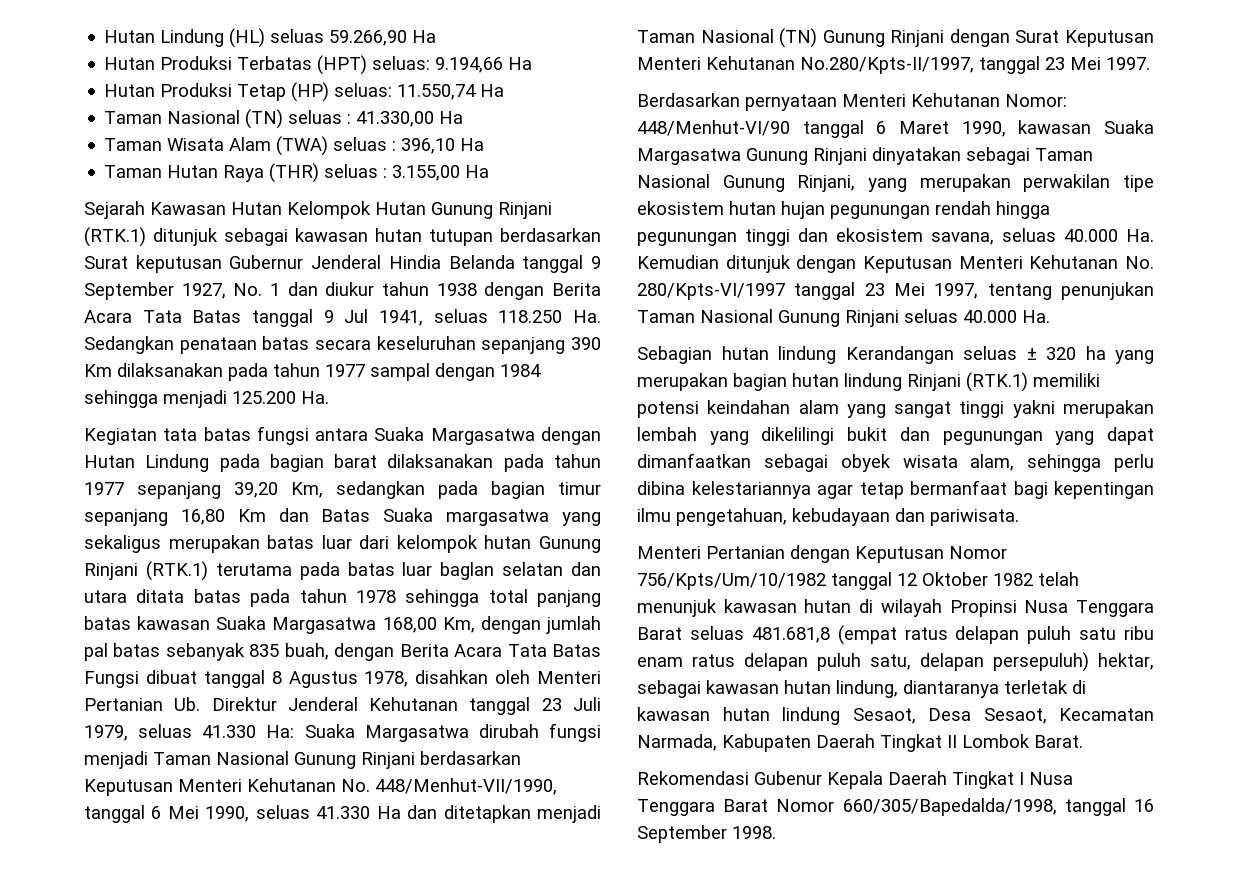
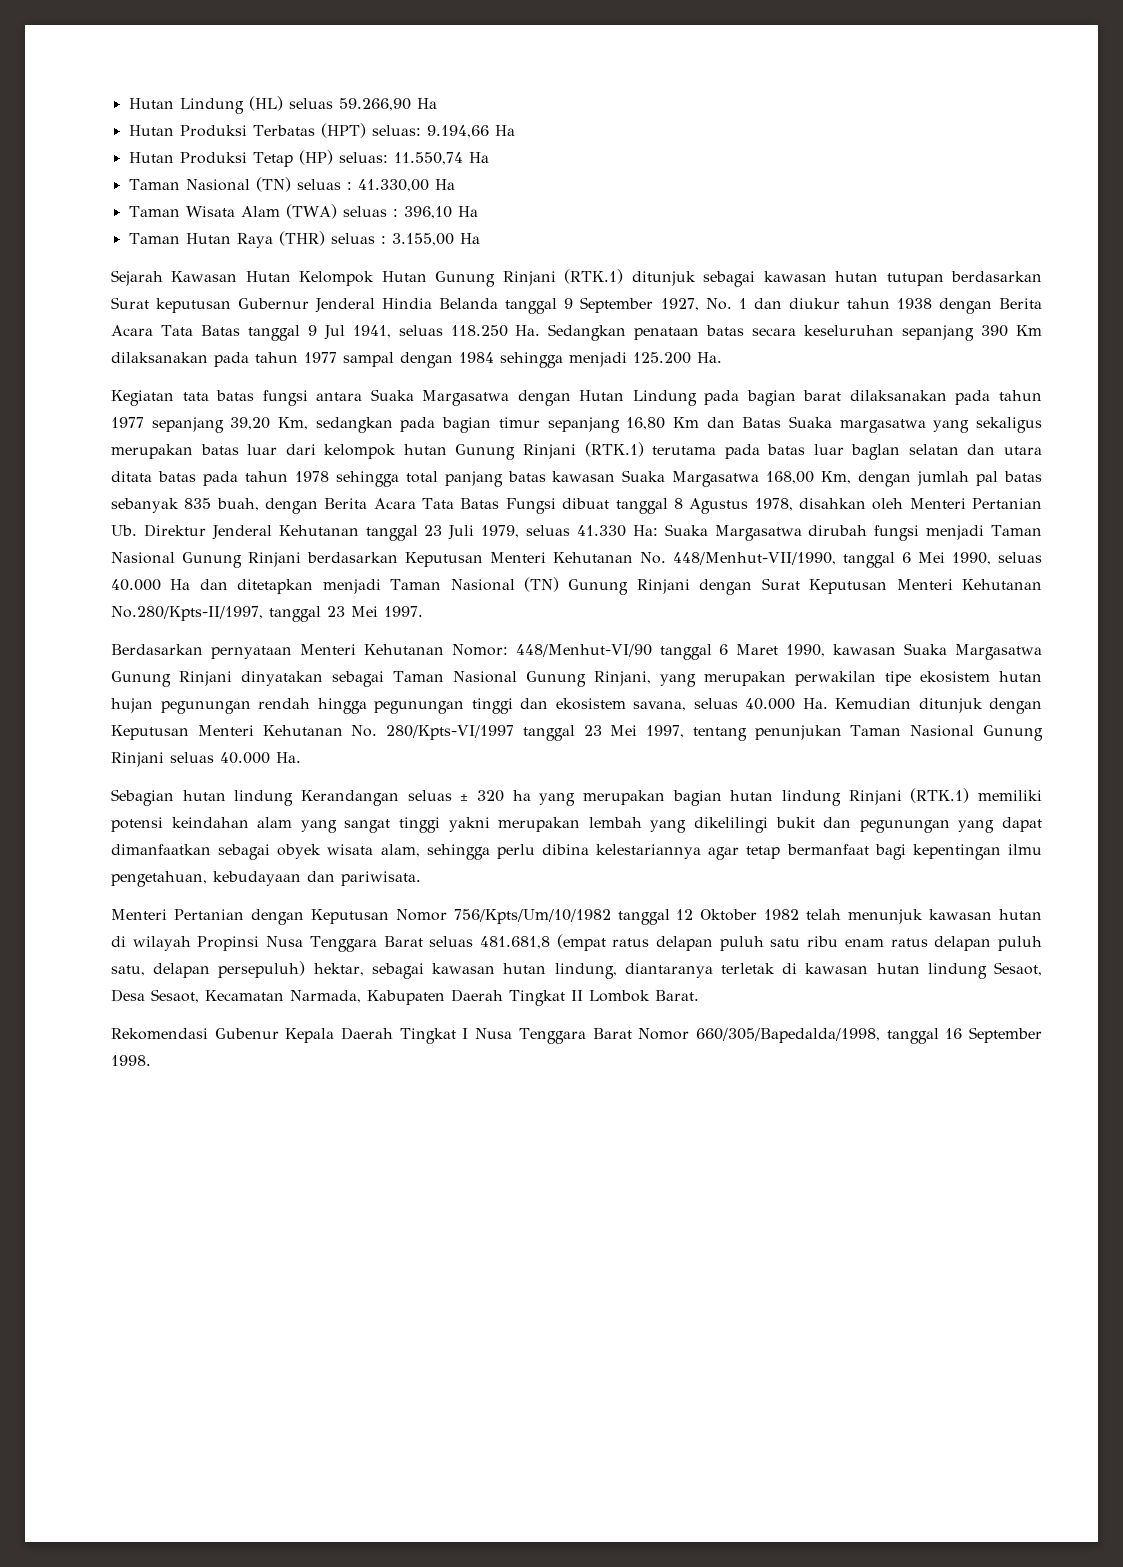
- Suaka Margasatwa dirubah fungsi menjadi Taman Nasional Gunung Rinjani berdasarkan Keputusan Menteri Kehutanan No. 448/Menhut-VII/1990, tanggal 6 Mei 1990, seluas 41.330 Ha dan ditetapkan menjadi Taman Nasional (TN) Gunung Rinjani dengan Surat Keputusan Menteri Kehutanan No.280/Kpts-II/1997, tanggal 23 Mei 1997.
+ Suaka Margasatwa dirubah fungsi menjadi Taman Nasional Gunung Rinjani berdasarkan Keputusan Menteri Kehutanan No. 448/Menhut-VII/1990, tanggal 6 Mei 1990, seluas 40.000 Ha dan ditetapkan menjadi Taman Nasional (TN) Gunung Rinjani dengan Surat Keputusan Menteri Kehutanan No.280/Kpts-II/1997, tanggal 23 Mei 1997.

